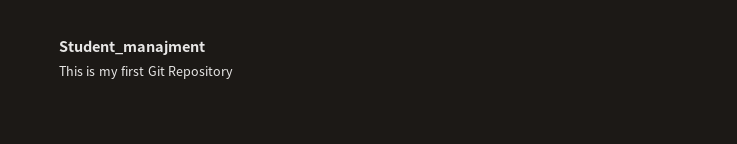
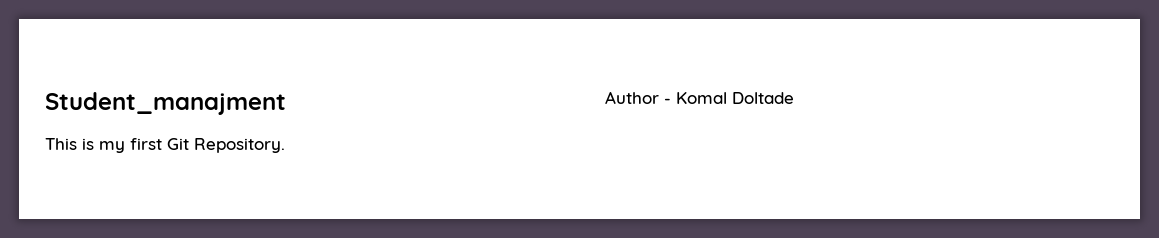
- This is my first Git Repository
+ This is my first Git Repository.
+ Author - Komal Doltade

